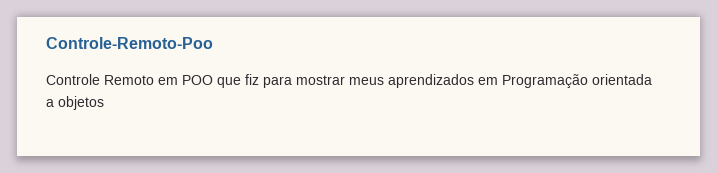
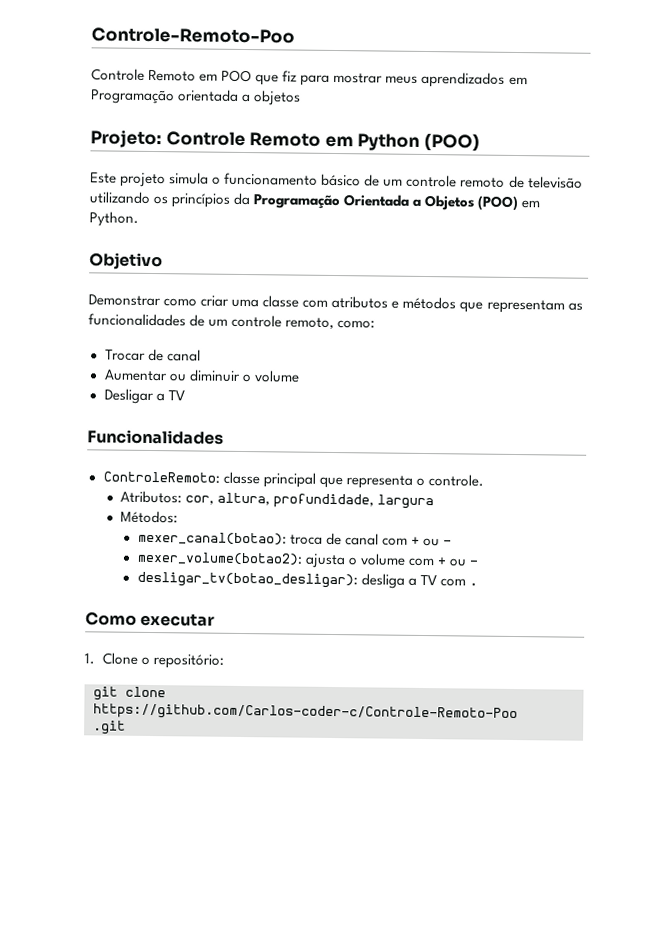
+ Projeto: Controle Remoto em Python (POO)
+ Este projeto simula o funcionamento básico de um controle remoto de televisão utilizando os princípios da Programação Orientada a Objetos (POO) em Python.
+ Objetivo
+ Demonstrar como criar uma classe com atributos e métodos que representam as funcionalidades de um controle remoto, como:
+ Trocar de canal
+ Aumentar ou diminuir o volume
+ Desligar a TV
+ Funcionalidades
+ ControleRemoto: classe principal que representa o controle.
+ Atributos: cor, altura, profundidade, largura
+ Métodos:
+ mexer_canal(botao): troca de canal com + ou -
+ mexer_volume(botao2): ajusta o volume com + ou -
+ desligar_tv(botao_desligar): desliga a TV com .
+ Como executar
+ 1. Clone o repositório:
+ git clone https://github.com/Carlos-coder-c/Controle-Remoto-Poo
+ .git

